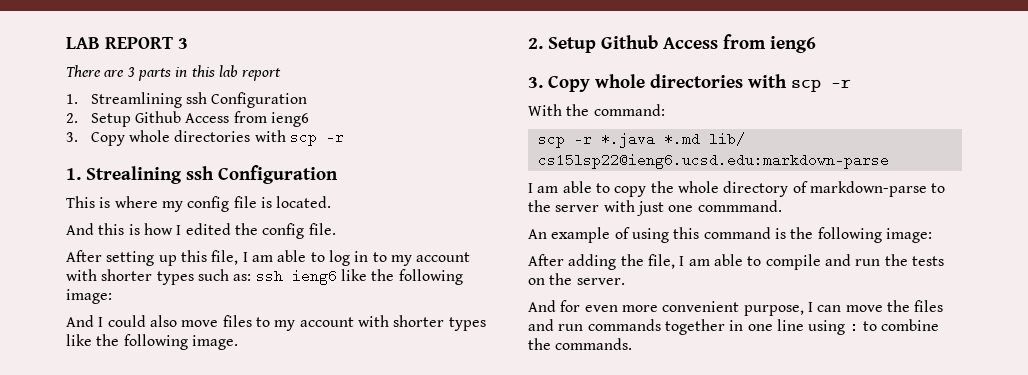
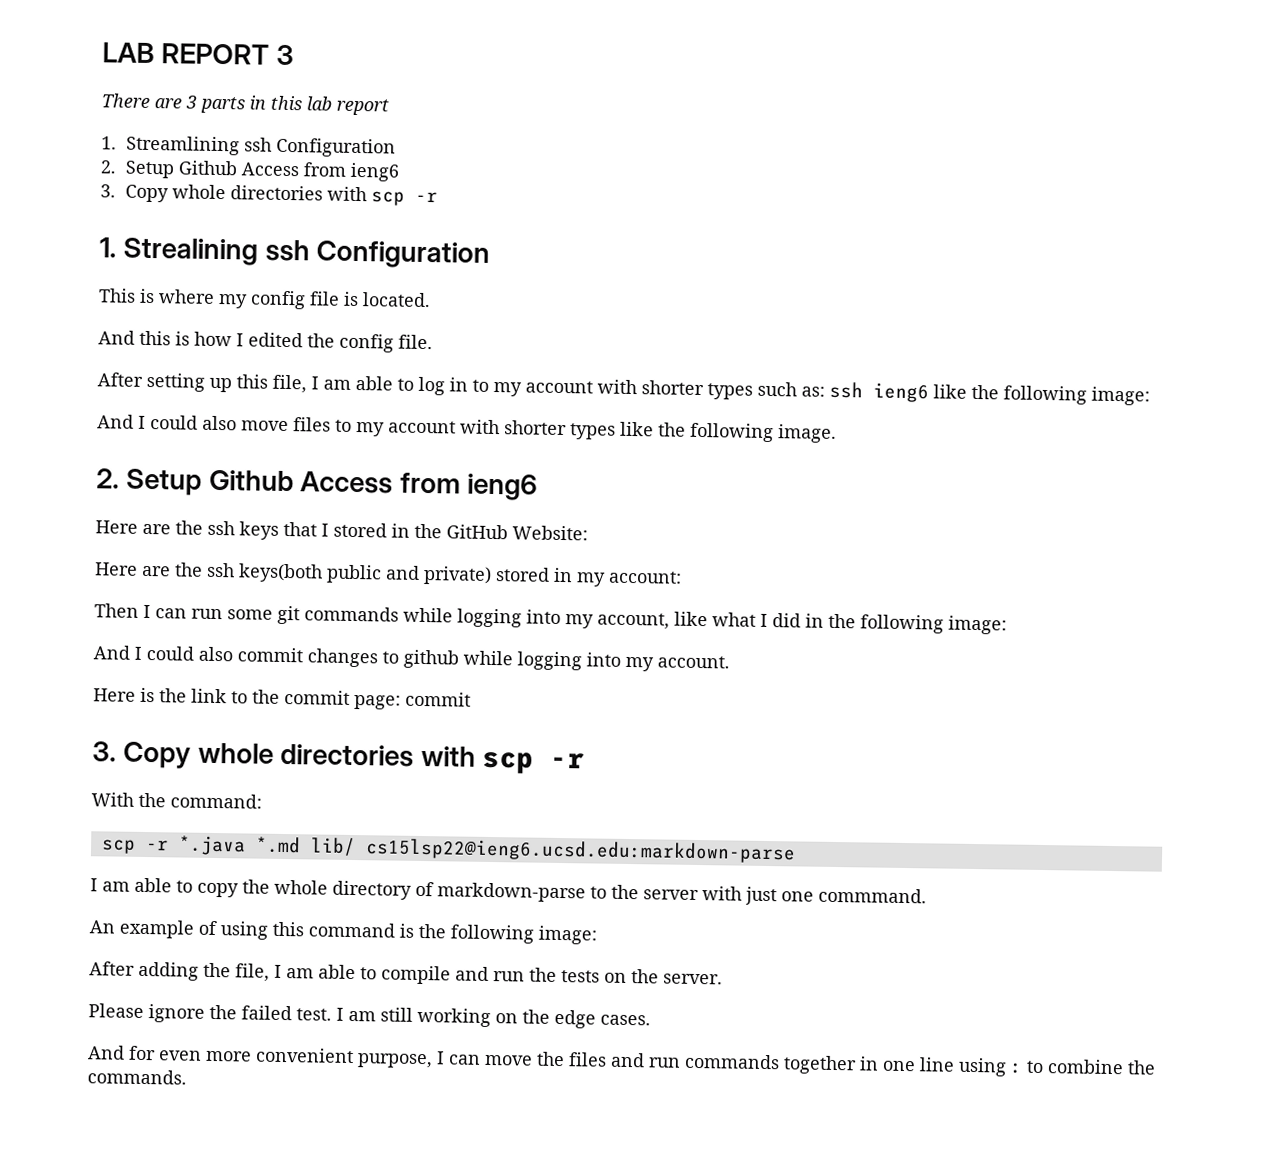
+ Here are the ssh keys that I stored in the GitHub Website:
+ Here are the ssh keys(both public and private) stored in my account:
+ Then I can run some git commands while logging into my account, like what I did in the following image:
+ And I could also commit changes to github while logging into my account.
+ Here is the link to the commit page: commit
+ Please ignore the failed test. I am still working on the edge cases.

